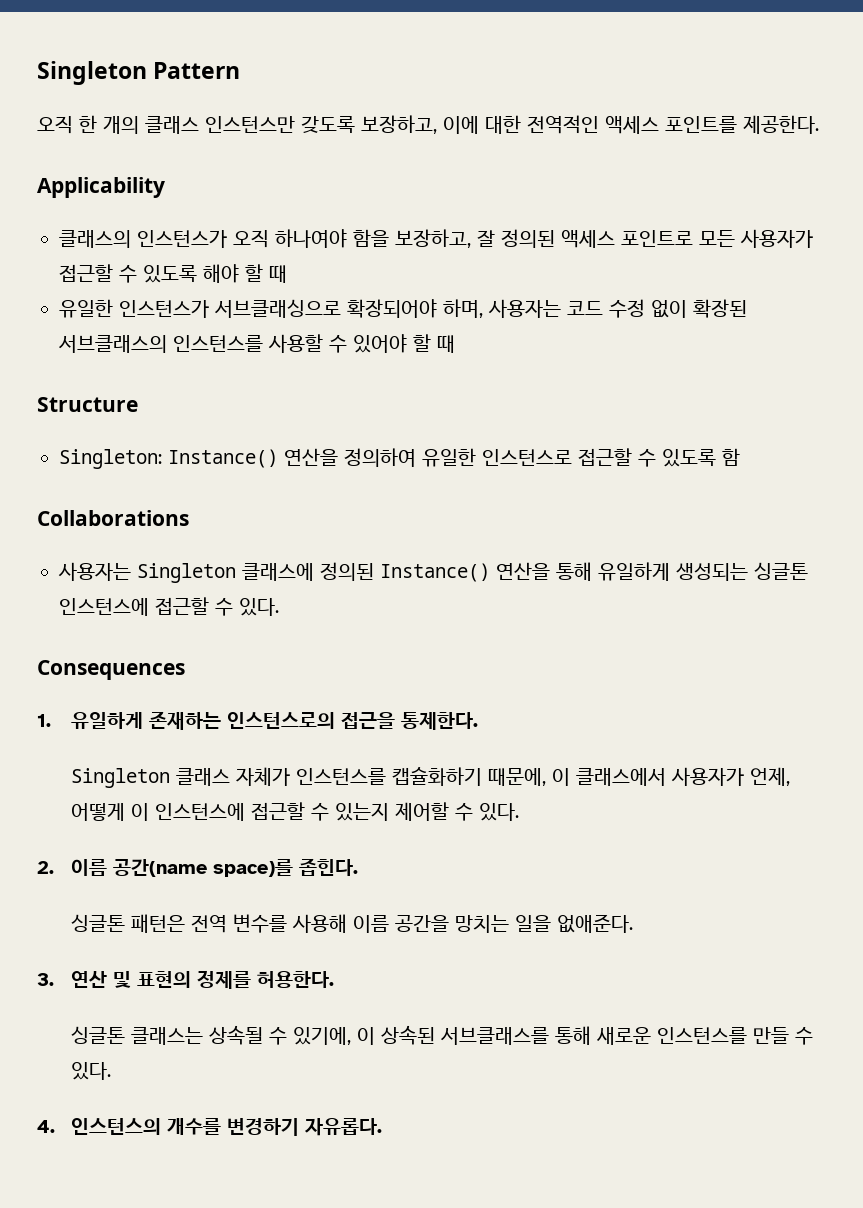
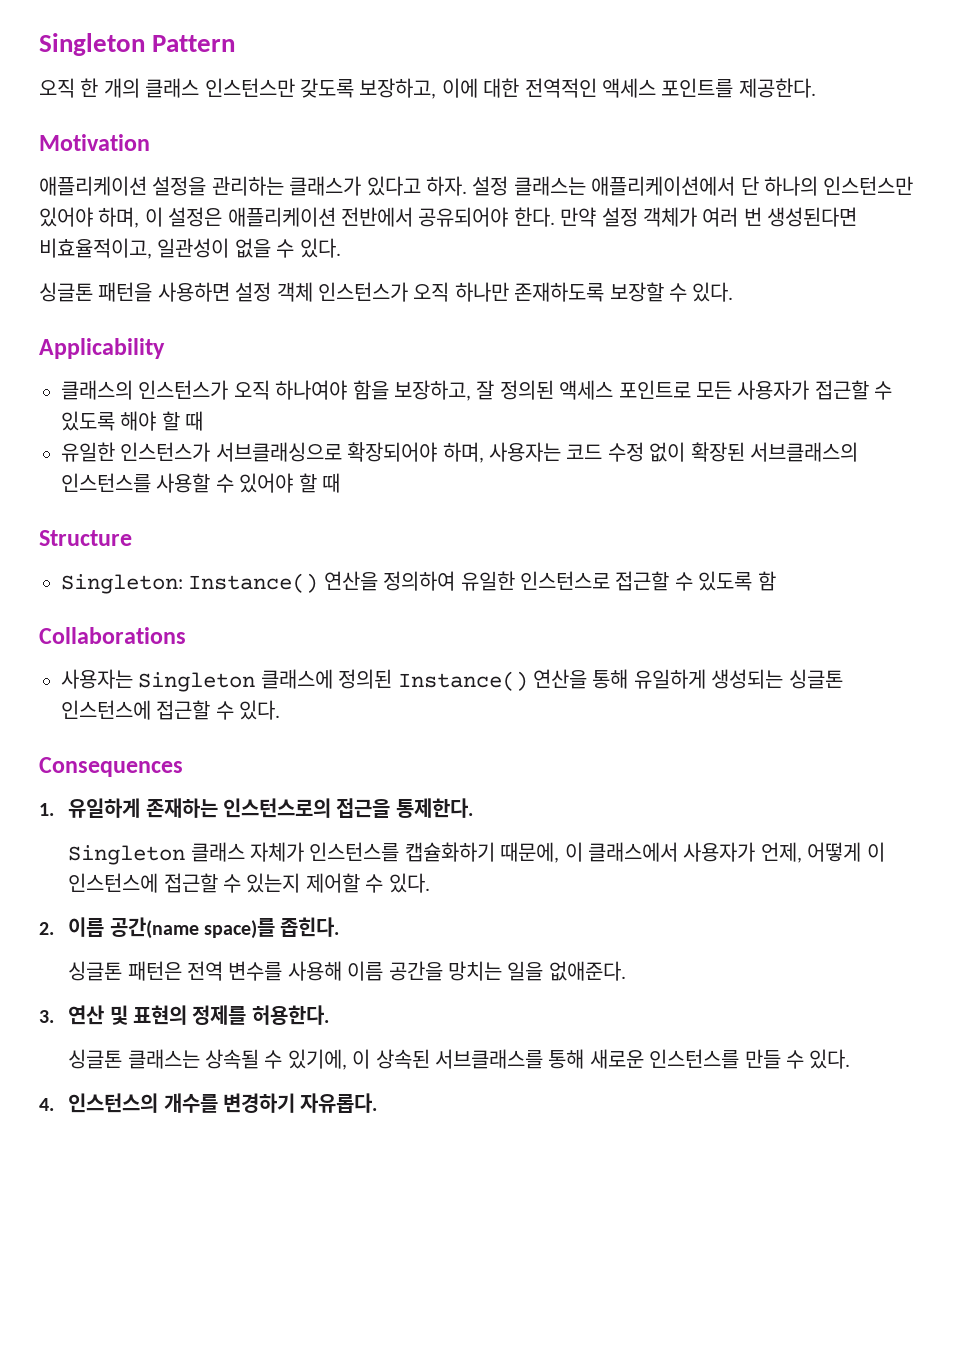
+ Motivation
+ 애플리케이션 설정을 관리하는 클래스가 있다고 하자. 설정 클래스는 애플리케이션에서 단 하나의 인스턴스만 있어야 하며, 이 설정은 애플리케이션 전반에서 공유되어야 한다. 만약 설정 객체가 여러 번 생성된다면 비효율적이고, 일관성이 없을 수 있다.
+ 싱글톤 패턴을 사용하면 설정 객체 인스턴스가 오직 하나만 존재하도록 보장할 수 있다.

